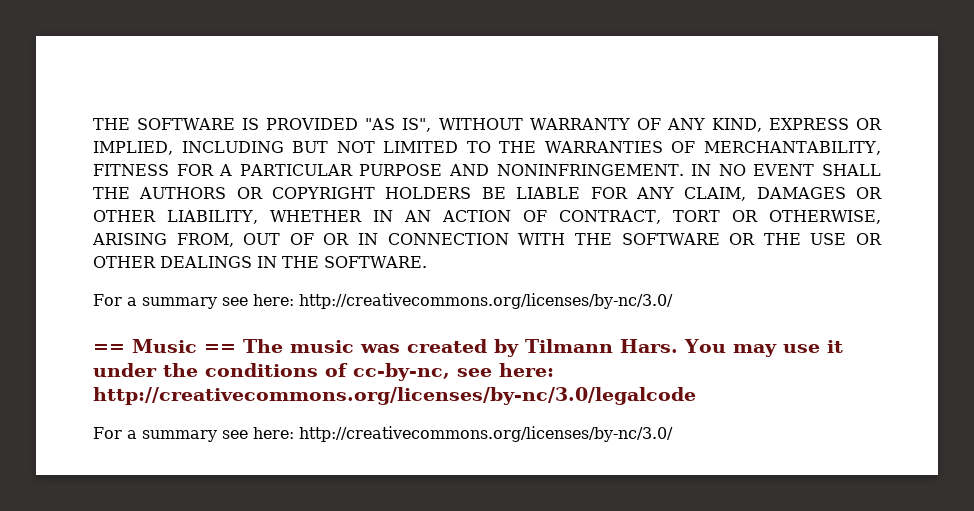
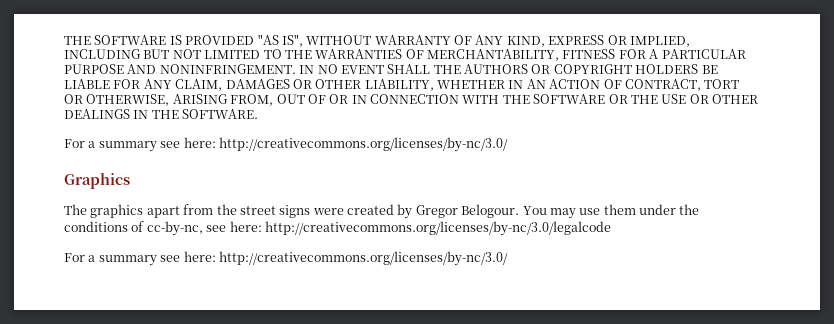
- == Music == The music was created by Tilmann Hars.
+ Graphics
+ The graphics apart from the street signs were created by Gregor Belogour.
- You may use it under the conditions of cc-by-nc, see here: http://creativecommons.org/licenses/by-nc/3.0/legalcode
+ You may use them under the conditions of cc-by-nc, see here: http://creativecommons.org/licenses/by-nc/3.0/legalcode

